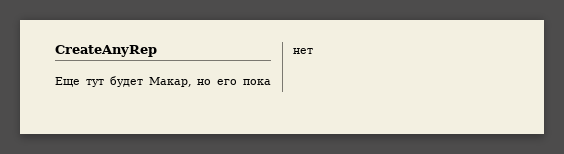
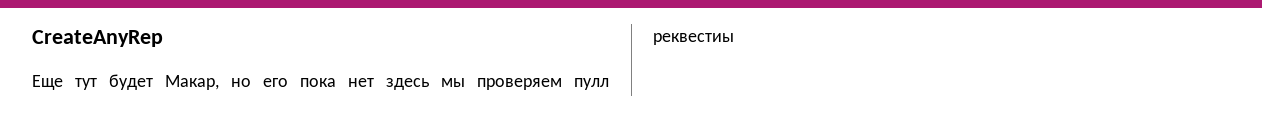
- Еще тут будет Макар, но его пока нет
+ Еще тут будет Макар, но его пока нет здесь мы проверяем пулл реквестиы

